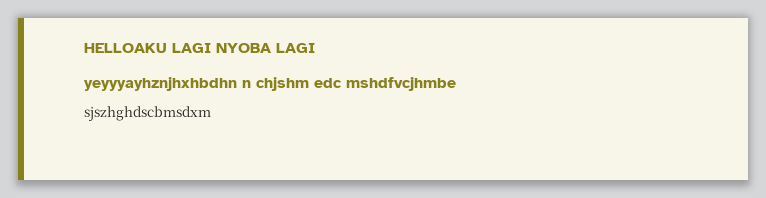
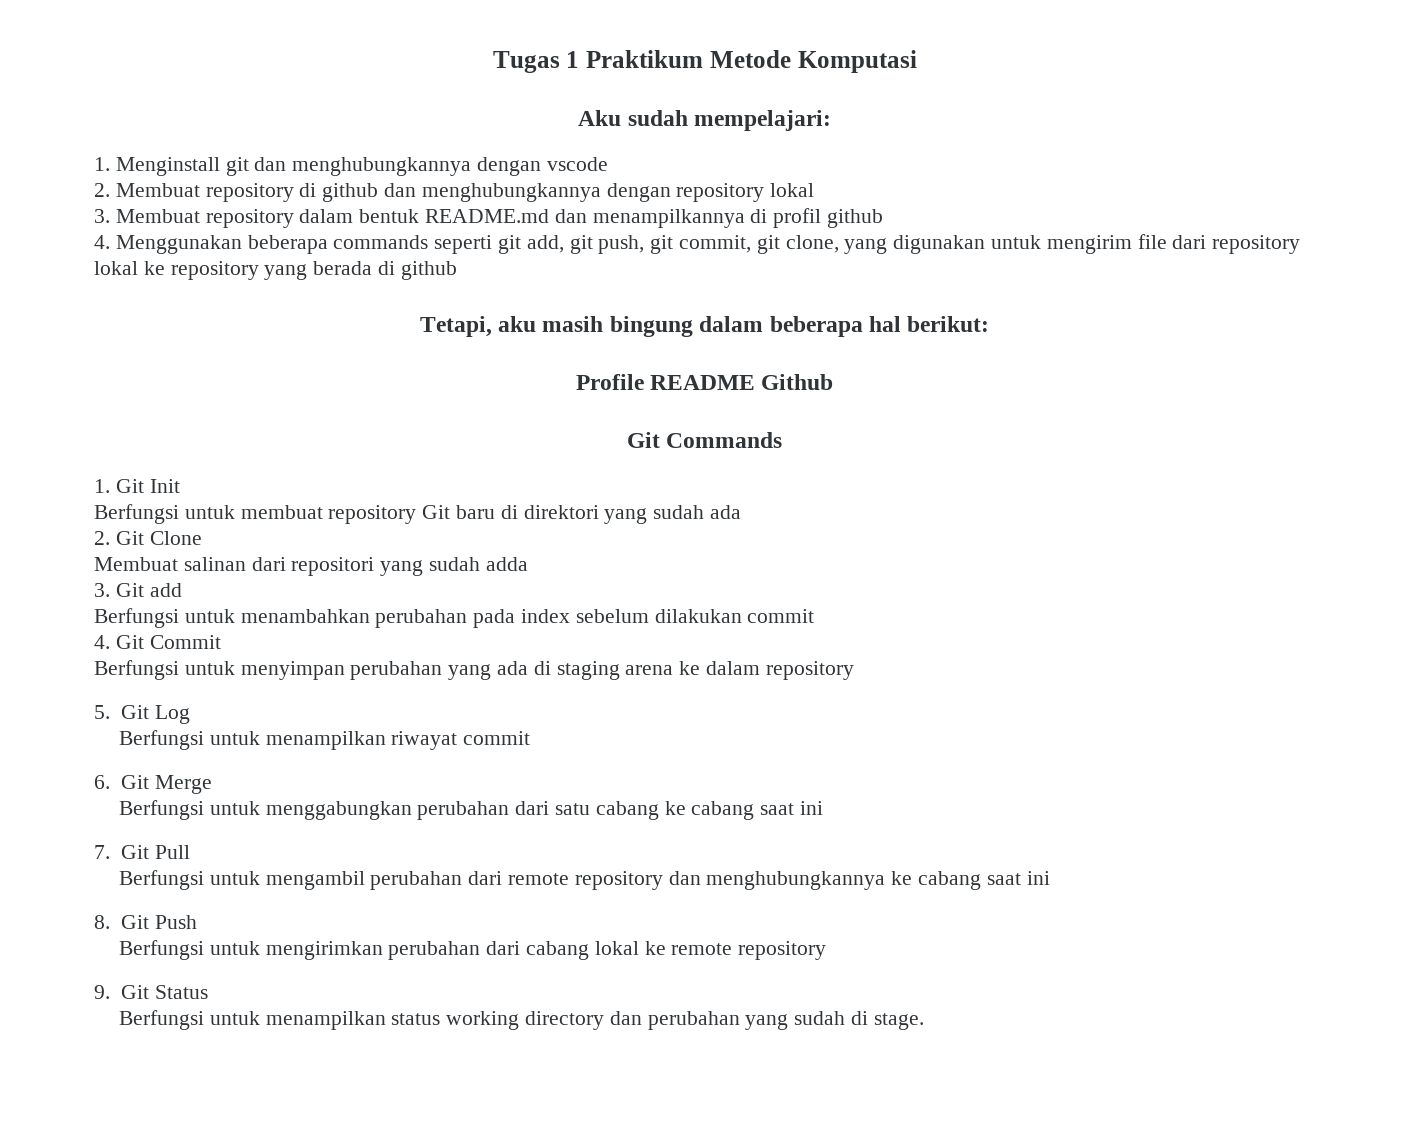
- HELLOAKU LAGI NYOBA LAGI
- yeyyyayhznjhxhbdhn n chjshm edc mshdfvcjhmbe
- sjszhghdscbmsdxm
+ Tugas 1 Praktikum Metode Komputasi
+ Aku sudah mempelajari:
+ 1. Menginstall git dan menghubungkannya dengan vscode
+ 2. Membuat repository di github dan menghubungkannya dengan repository lokal
+ 3. Membuat repository dalam bentuk README.md dan menampilkannya di profil github
+ 4. Menggunakan beberapa commands seperti git add, git push, git commit, git clone, yang digunakan untuk mengirim file dari repository lokal ke repository yang berada di github
+ Tetapi, aku masih bingung dalam beberapa hal berikut:
+ Profile README Github
+ Git Commands
+ 1. Git Init
+ Berfungsi untuk membuat repository Git baru di direktori yang sudah ada
+ 2. Git Clone
+ Membuat salinan dari repositori yang sudah adda
+ 3. Git add
+ Berfungsi untuk menambahkan perubahan pada index sebelum dilakukan commit
+ 4. Git Commit
+ Berfungsi untuk menyimpan perubahan yang ada di staging arena ke dalam repository
+ 5. Git Log
+ Berfungsi untuk menampilkan riwayat commit
+ 6. Git Merge
+ Berfungsi untuk menggabungkan perubahan dari satu cabang ke cabang saat ini
+ 7. Git Pull
+ Berfungsi untuk mengambil perubahan dari remote repository dan menghubungkannya ke cabang saat ini
+ 8. Git Push
+ Berfungsi untuk mengirimkan perubahan dari cabang lokal ke remote repository
+ 9. Git Status
+ Berfungsi untuk menampilkan status working directory dan perubahan yang sudah di stage.

